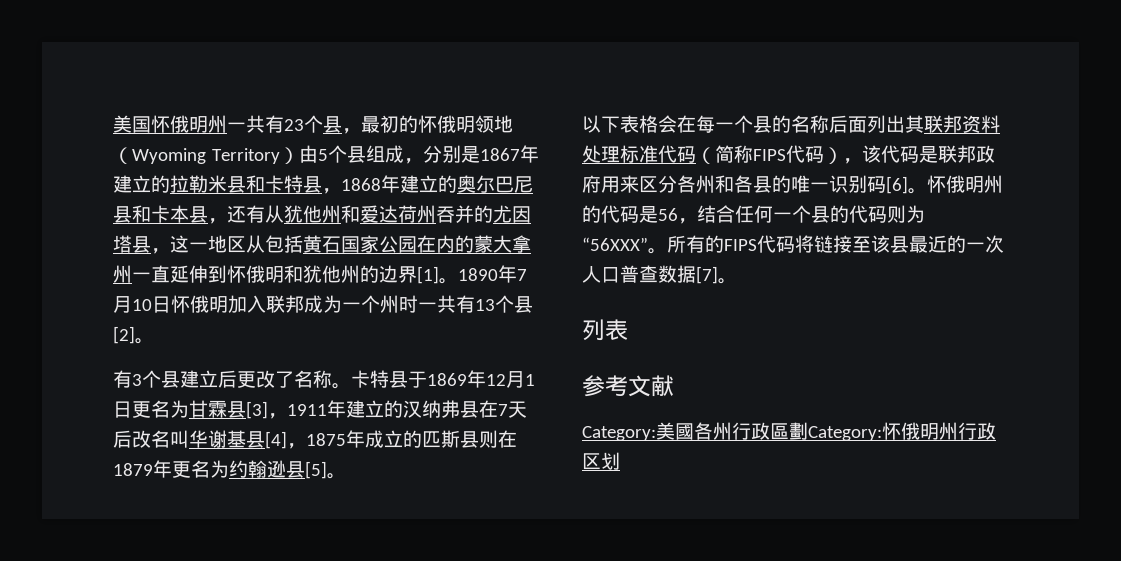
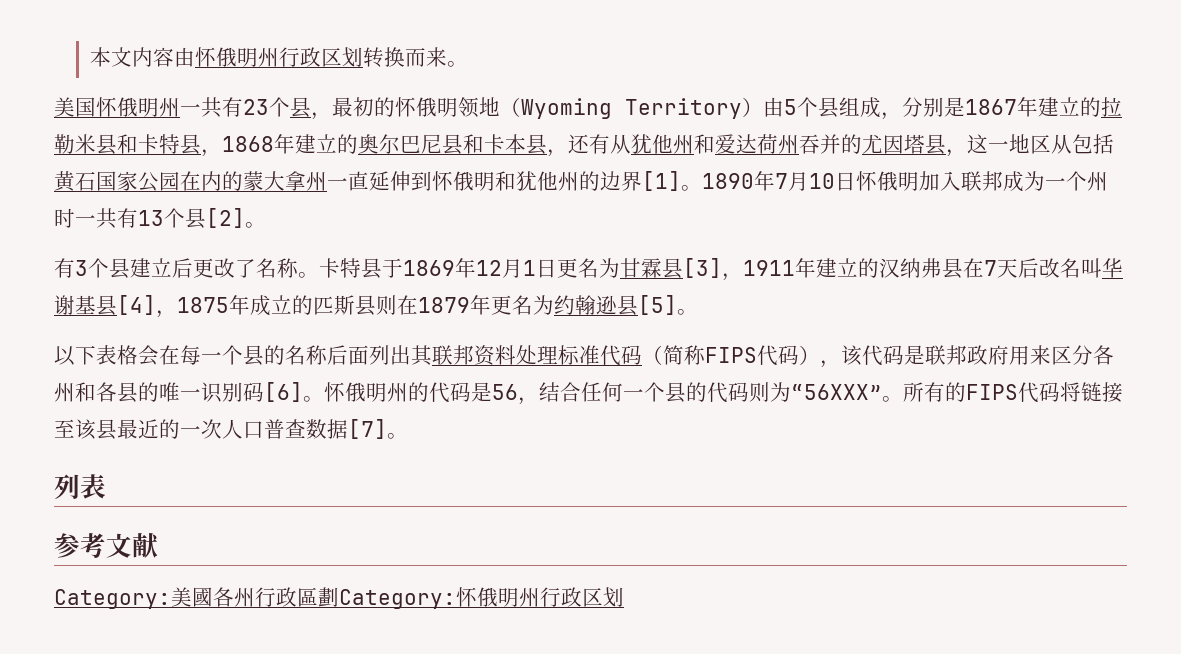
+ 本文内容由怀俄明州行政区划转换而来。

